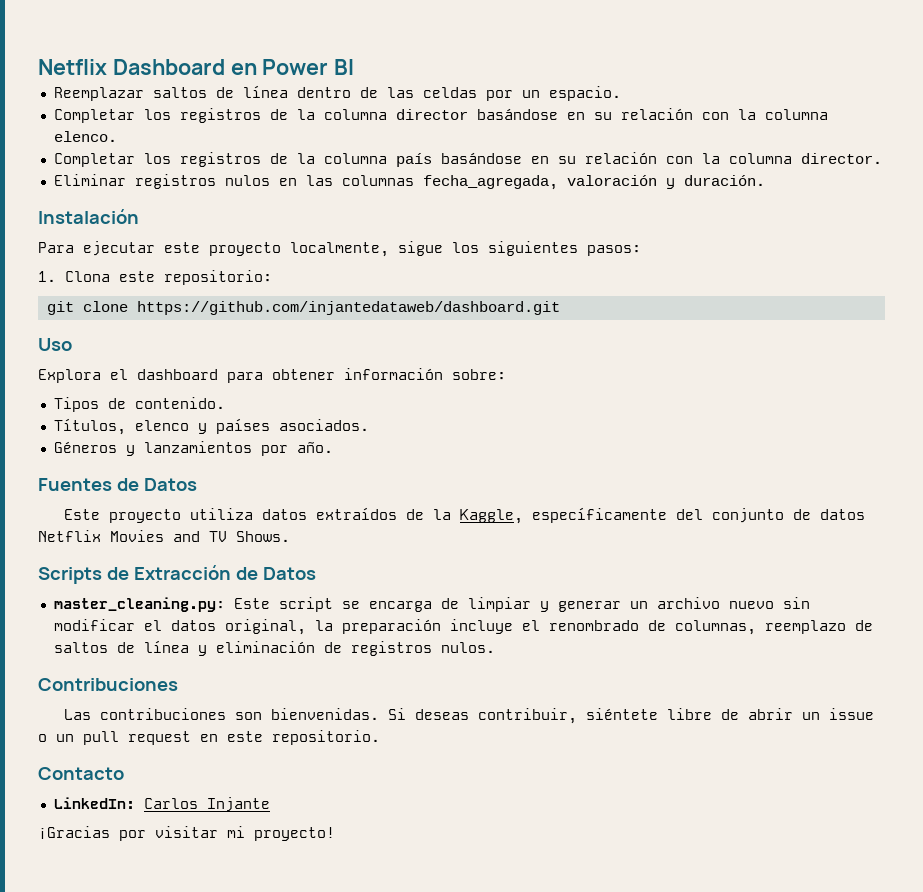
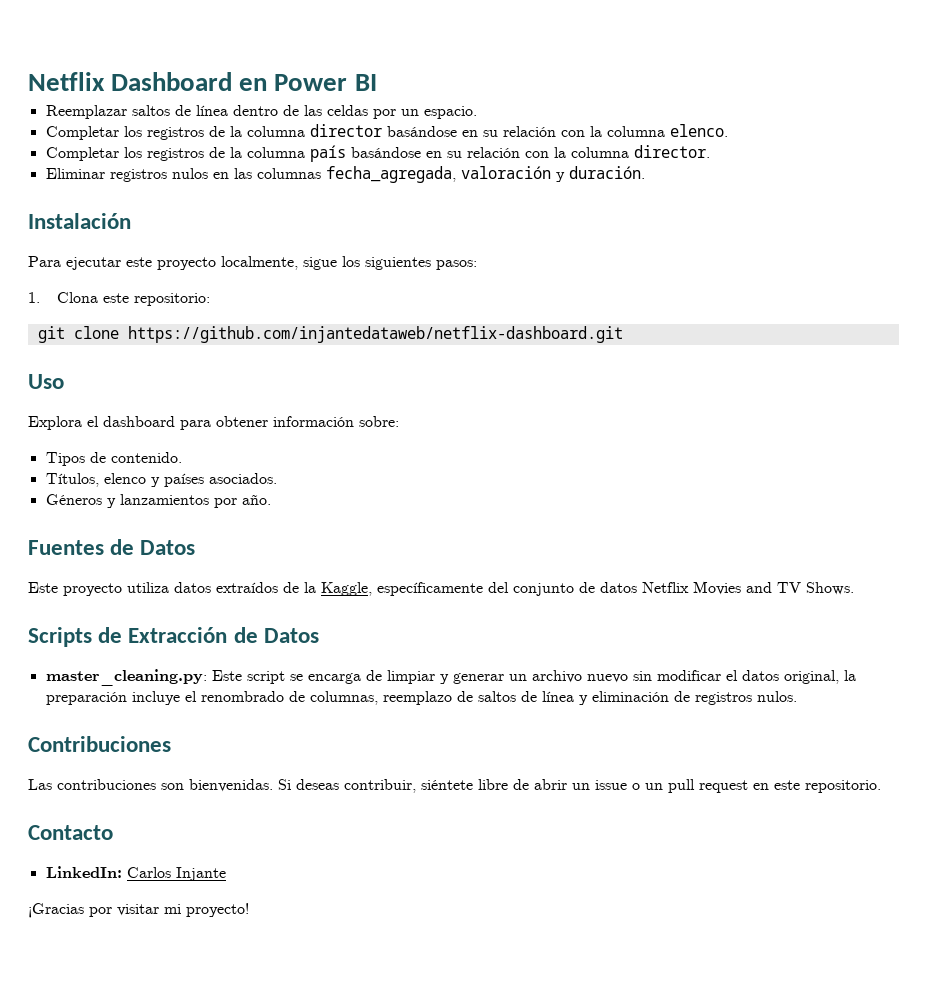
- git clone https://github.com/injantedataweb/dashboard.git
+ git clone https://github.com/injantedataweb/netflix-dashboard.git

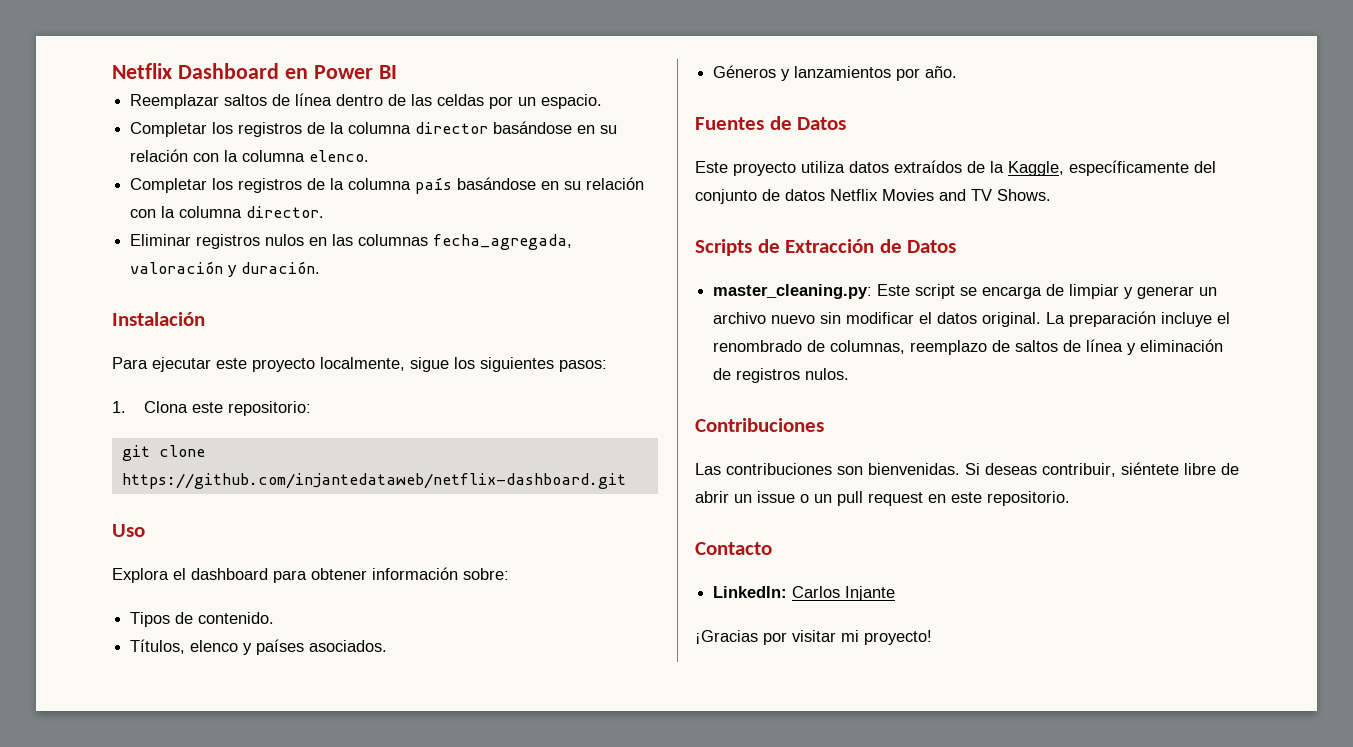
- master_cleaning.py: Este script se encarga de limpiar y generar un archivo nuevo sin modificar el datos original, la preparación incluye el renombrado de columnas, reemplazo de saltos de línea y eliminación de registros nulos.
+ master_cleaning.py: Este script se encarga de limpiar y generar un archivo nuevo sin modificar el datos original. La preparación incluye el renombrado de columnas, reemplazo de saltos de línea y eliminación de registros nulos.

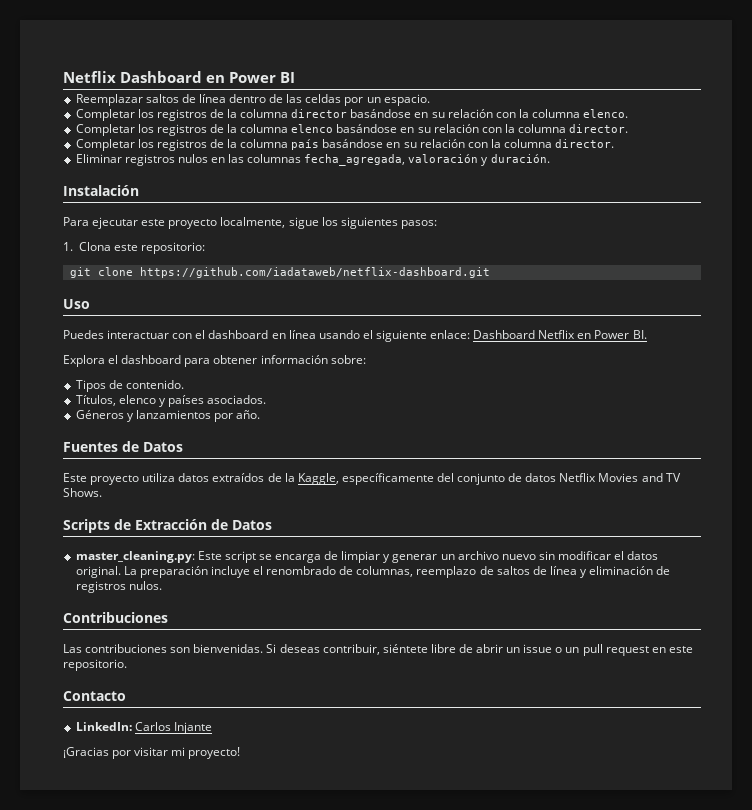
+ Completar los registros de la columna elenco basándose en su relación con la columna director.
- git clone https://github.com/injantedataweb/netflix-dashboard.git
+ git clone https://github.com/iadataweb/netflix-dashboard.git
+ Puedes interactuar con el dashboard en línea usando el siguiente enlace: Dashboard Netflix en Power BI.

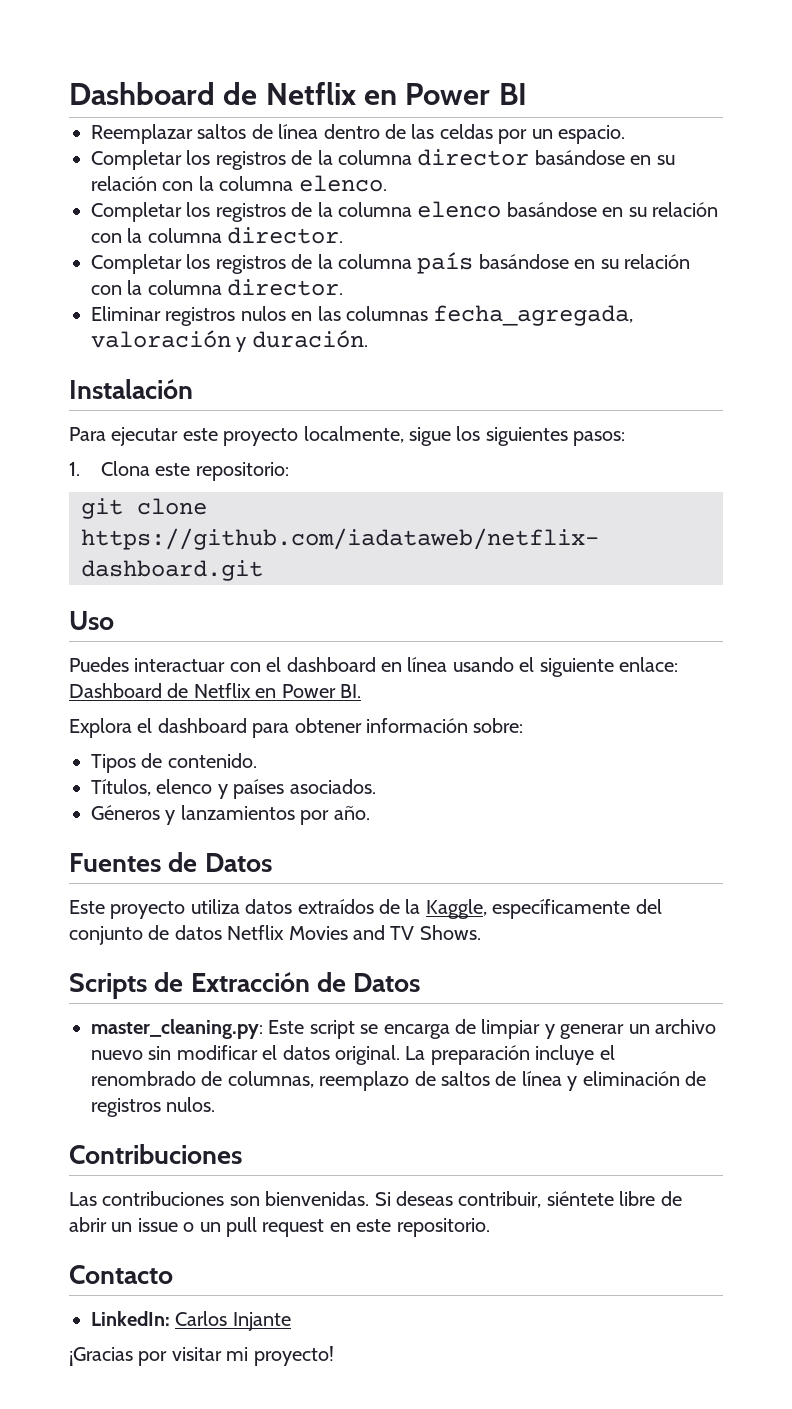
- Netflix Dashboard en Power BI
+ Dashboard de Netflix en Power BI
- Puedes interactuar con el dashboard en línea usando el siguiente enlace: Dashboard Netflix en Power BI.
+ Puedes interactuar con el dashboard en línea usando el siguiente enlace: Dashboard de Netflix en Power BI.

